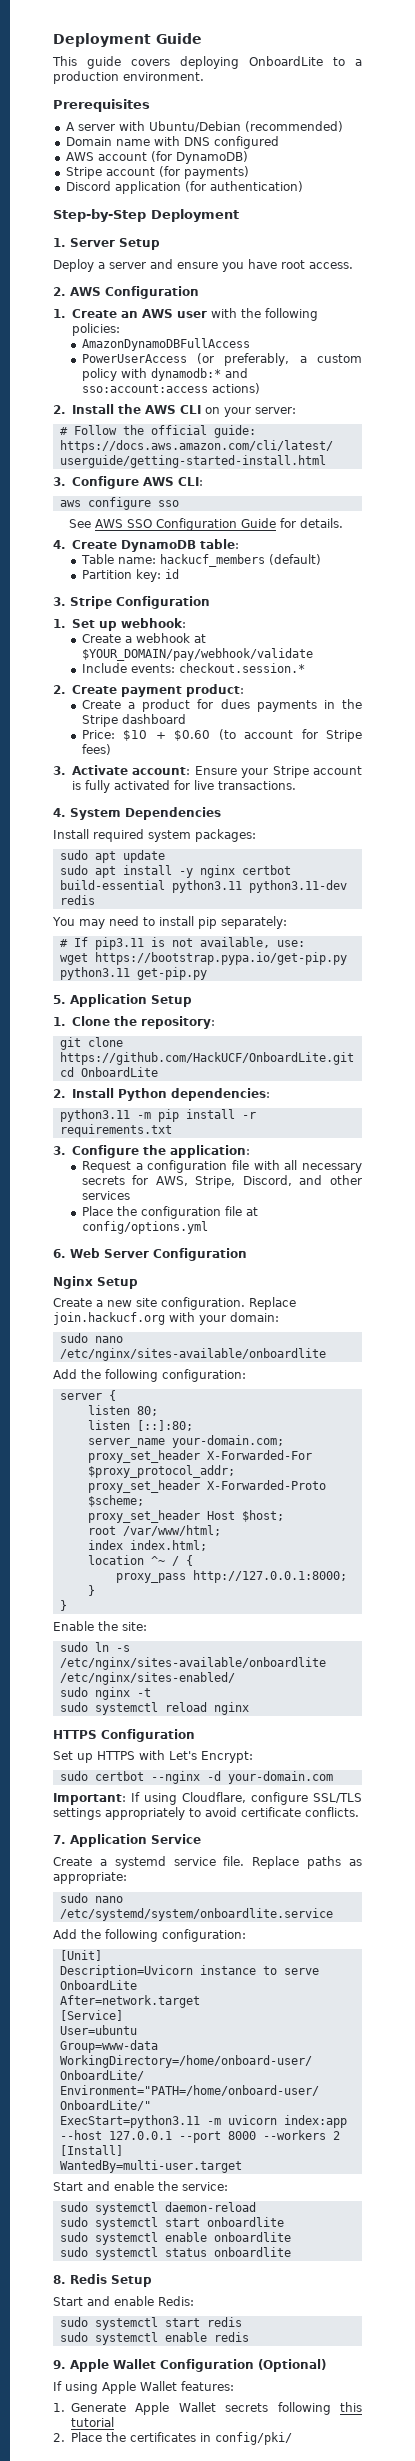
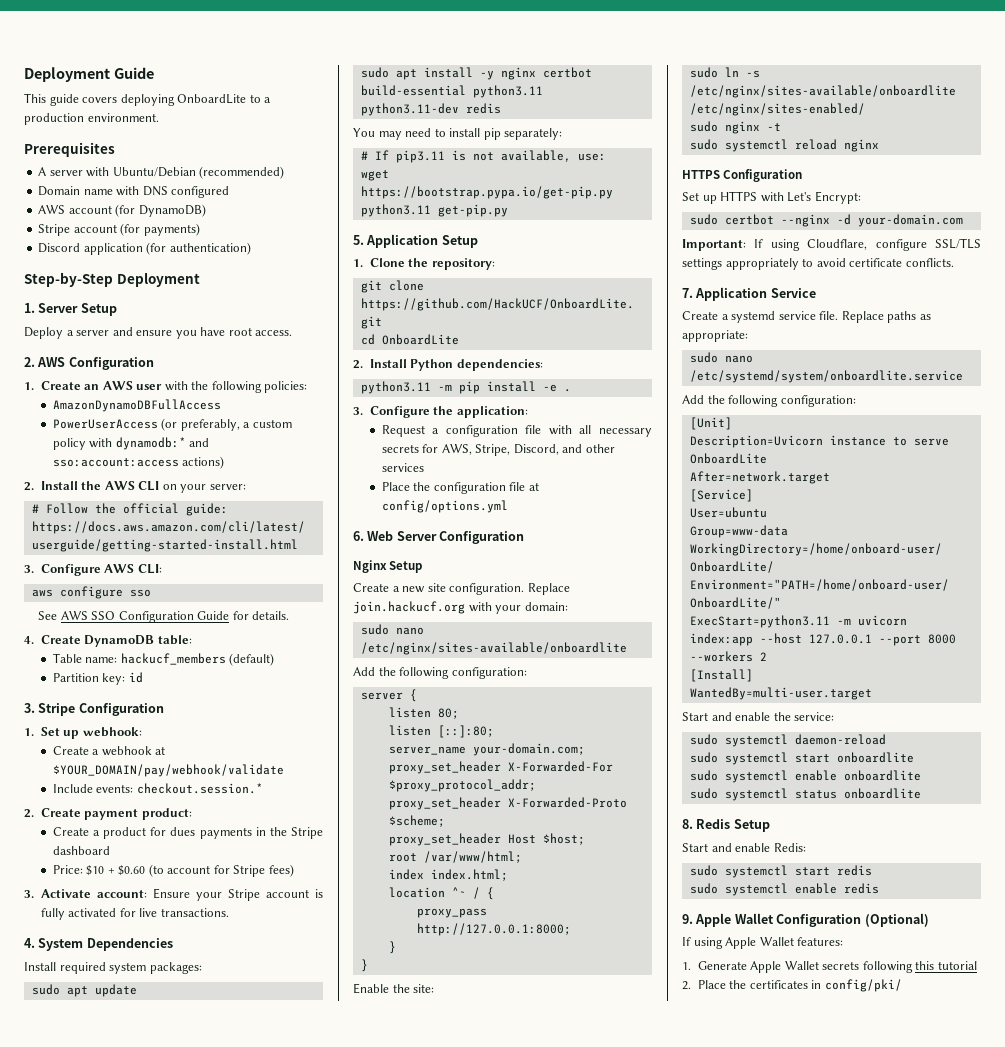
- python3.11 -m pip install -r requirements.txt
+ python3.11 -m pip install -e .

